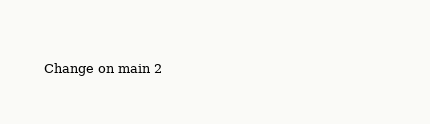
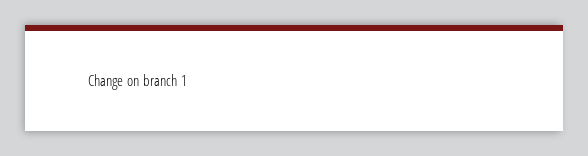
- Change on main 2
+ Change on branch 1

